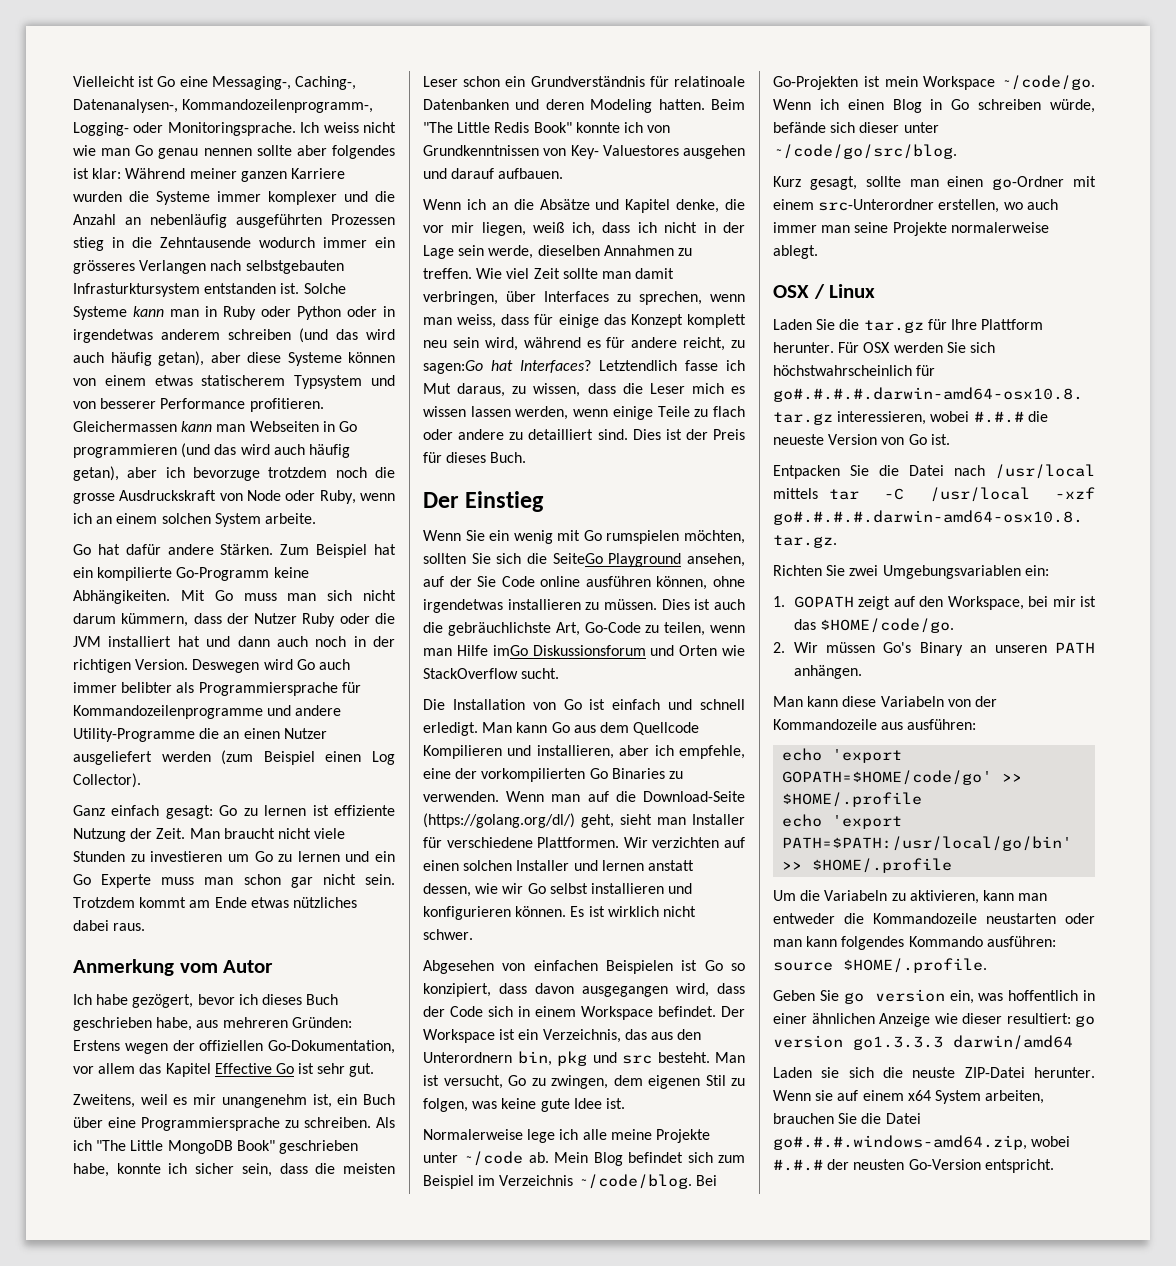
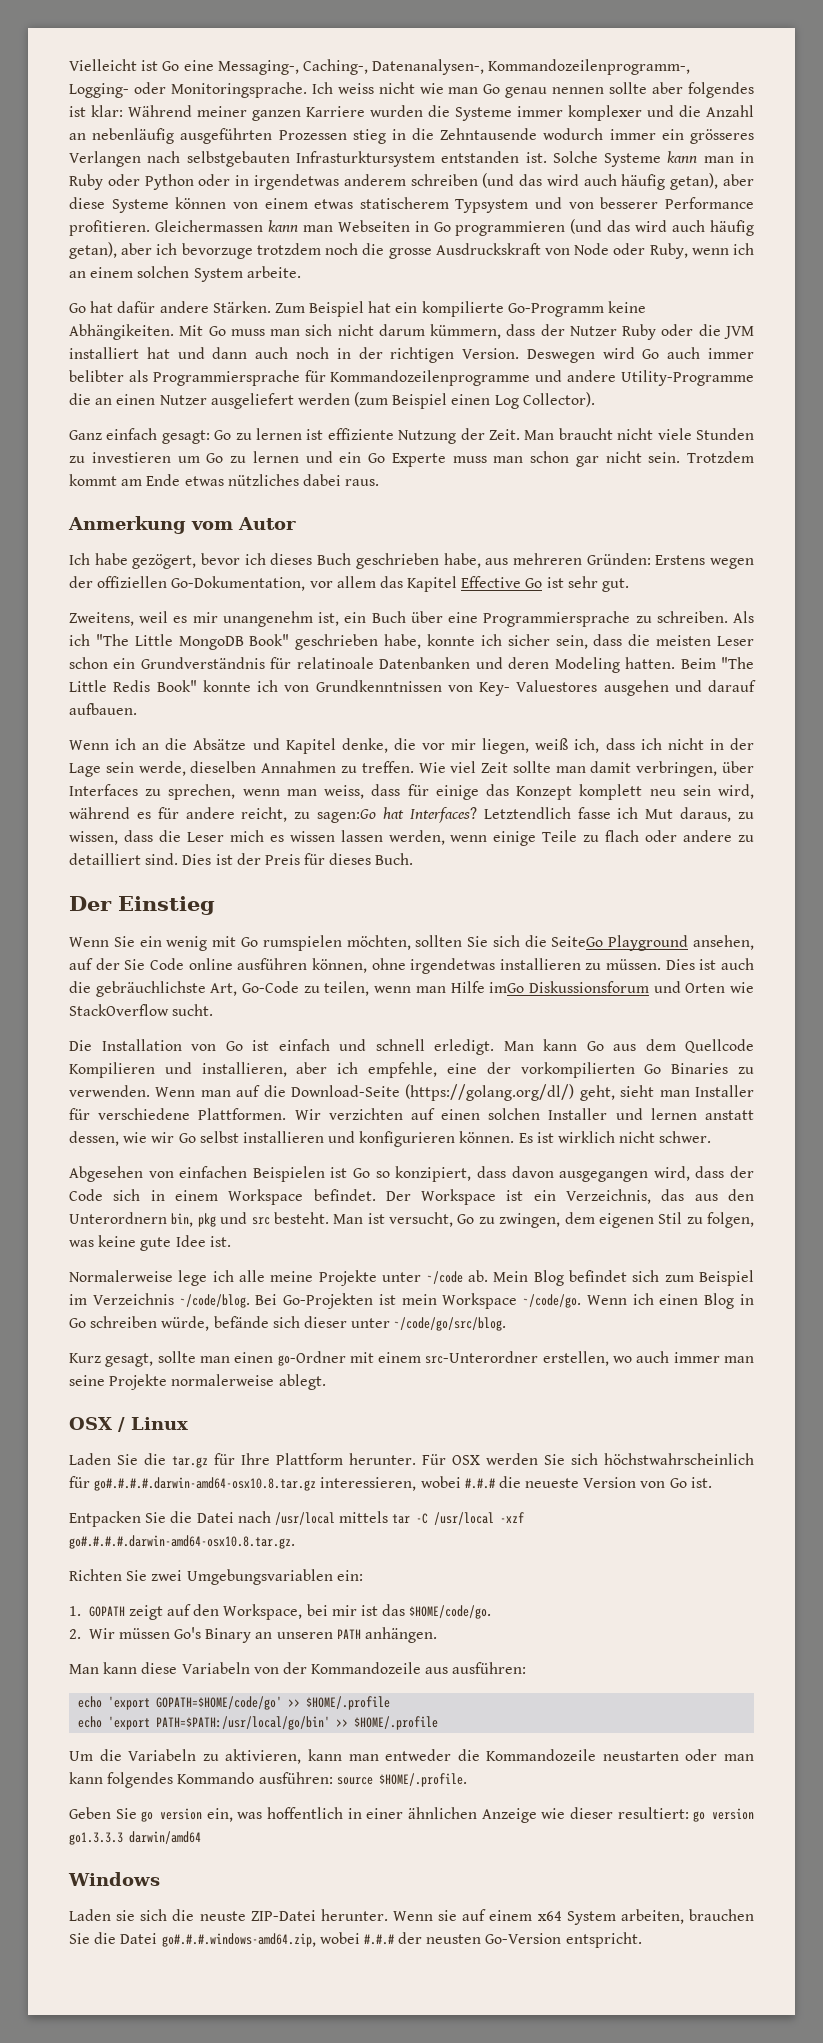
+ Windows

